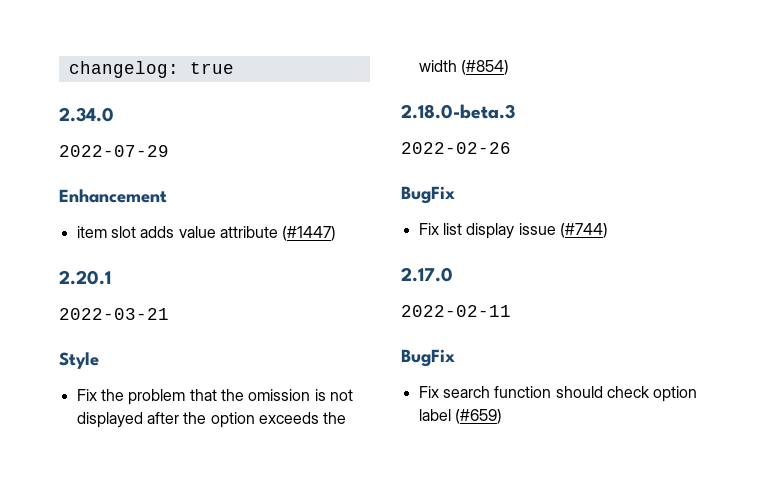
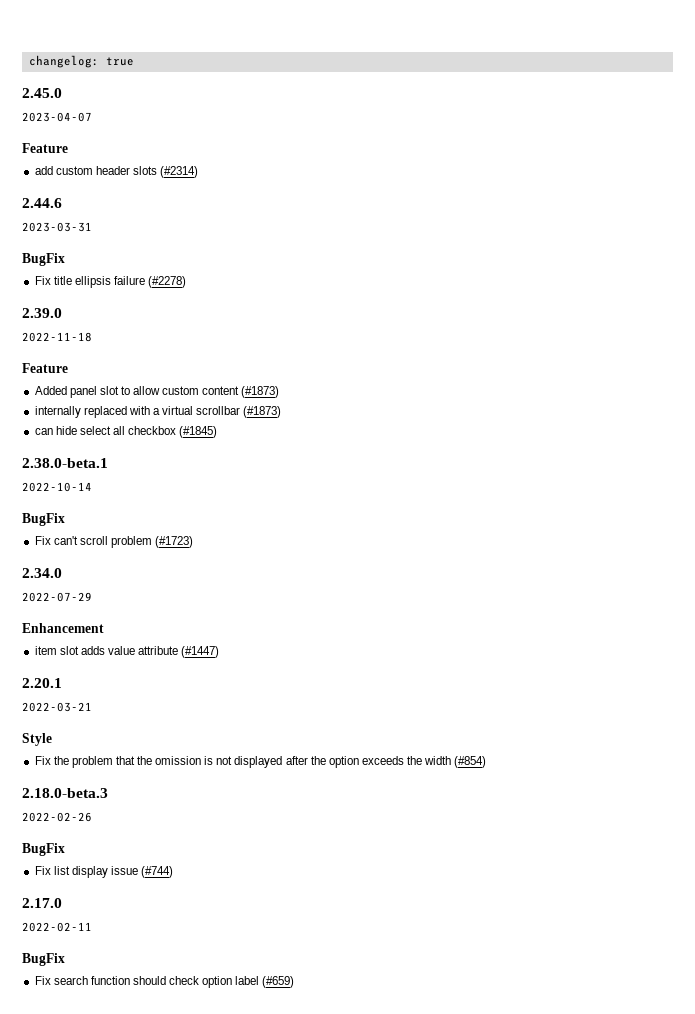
+ 2.45.0
+ 2023-04-07
+ Feature
+ add custom header slots (#2314)
+ 2.44.6
+ 2023-03-31
+ BugFix
+ Fix title ellipsis failure (#2278)
+ 2.39.0
+ 2022-11-18
+ Feature
+ Added panel slot to allow custom content (#1873)
+ internally replaced with a virtual scrollbar (#1873)
+ can hide select all checkbox (#1845)
+ 2.38.0-beta.1
+ 2022-10-14
+ BugFix
+ Fix can't scroll problem (#1723)

